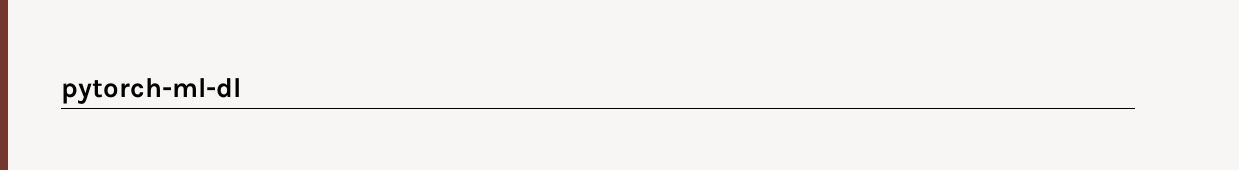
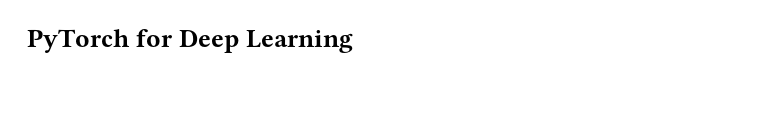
- pytorch-ml-dl
+ PyTorch for Deep Learning

